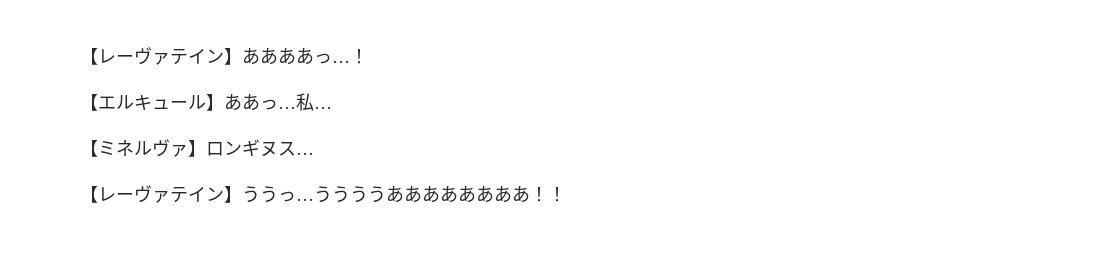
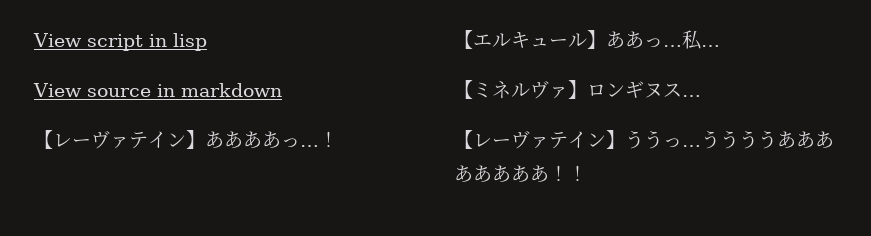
+ View script in lisp
+ View source in markdown

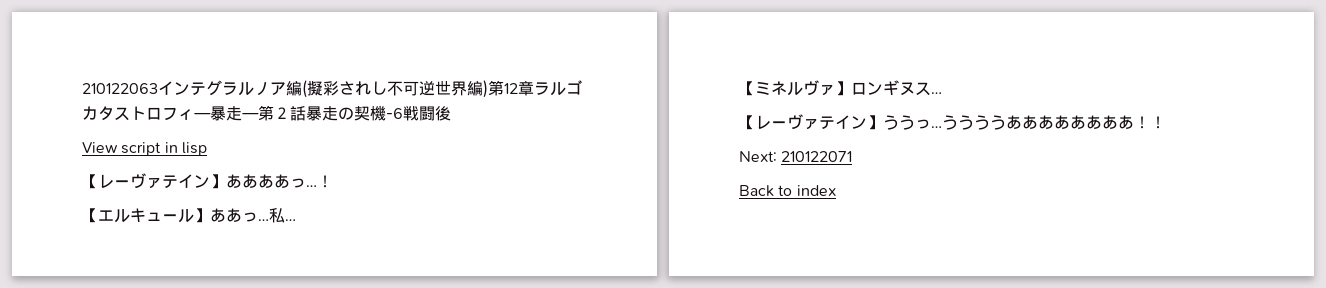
+ 210122063インテグラルノア編(擬彩されし不可逆世界編)第12章ラルゴカタストロフィ―暴走―第２話暴走の契機-6戦闘後
- View source in markdown
+ Next: 210122071
+ Back to index

